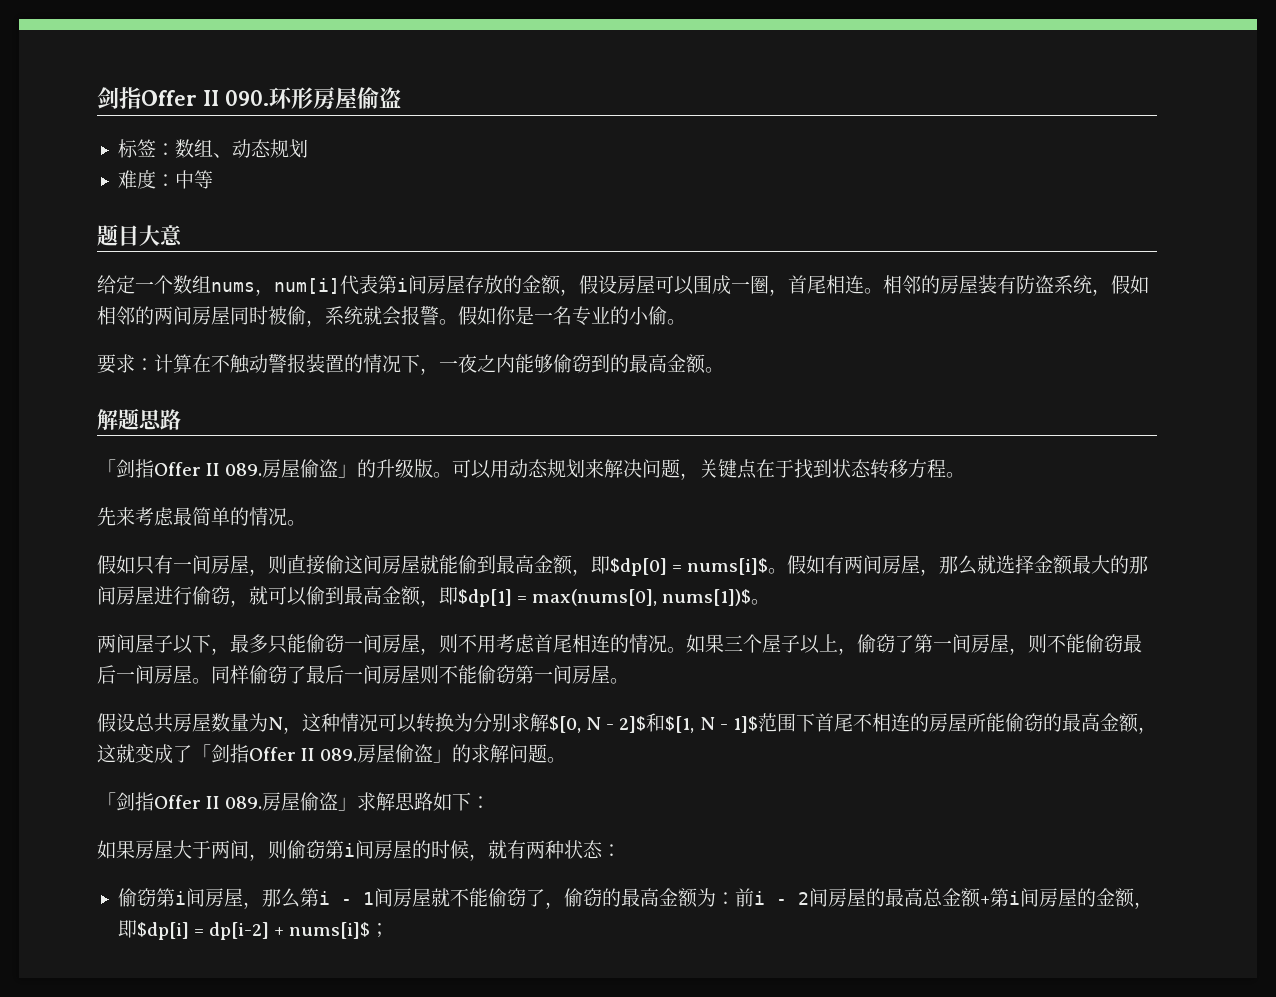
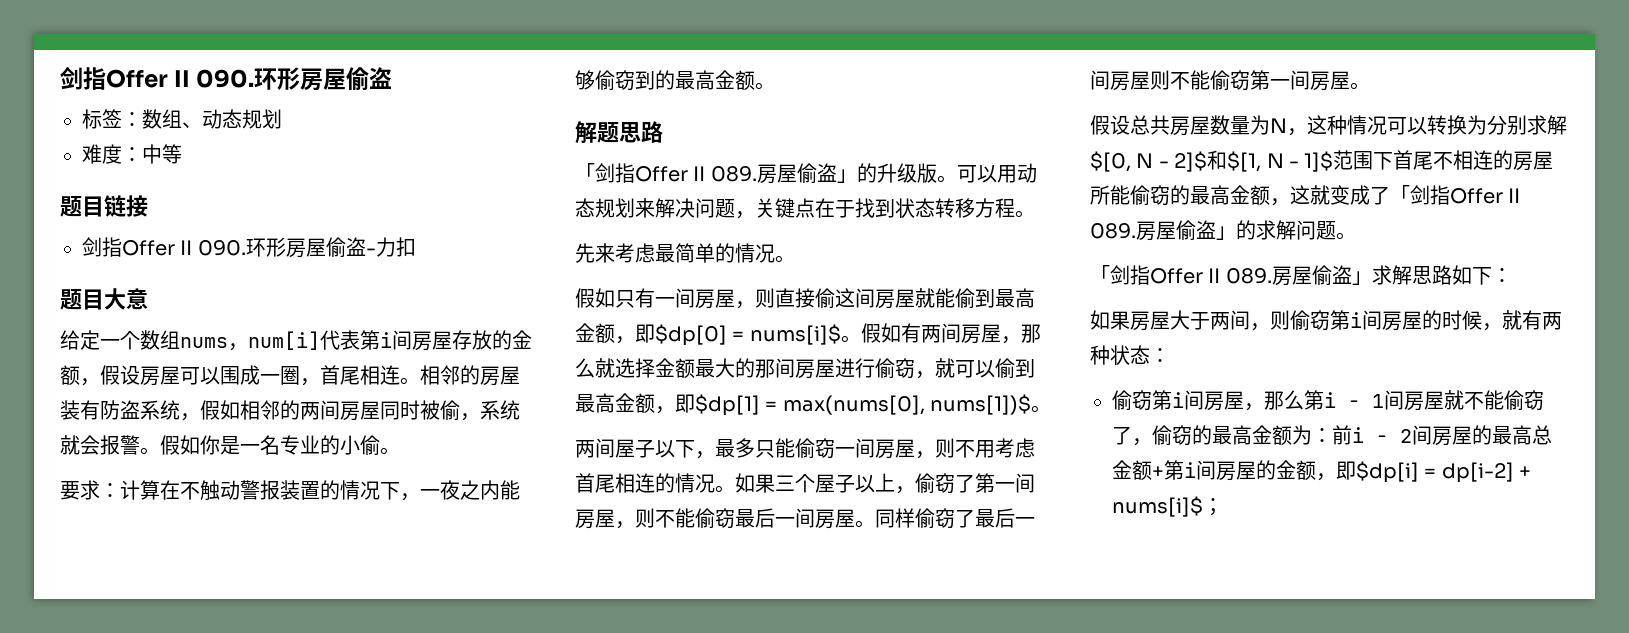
+ 题目链接
+ 剑指Offer II 090.环形房屋偷盗-力扣

